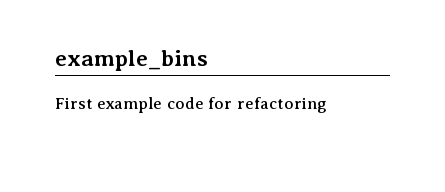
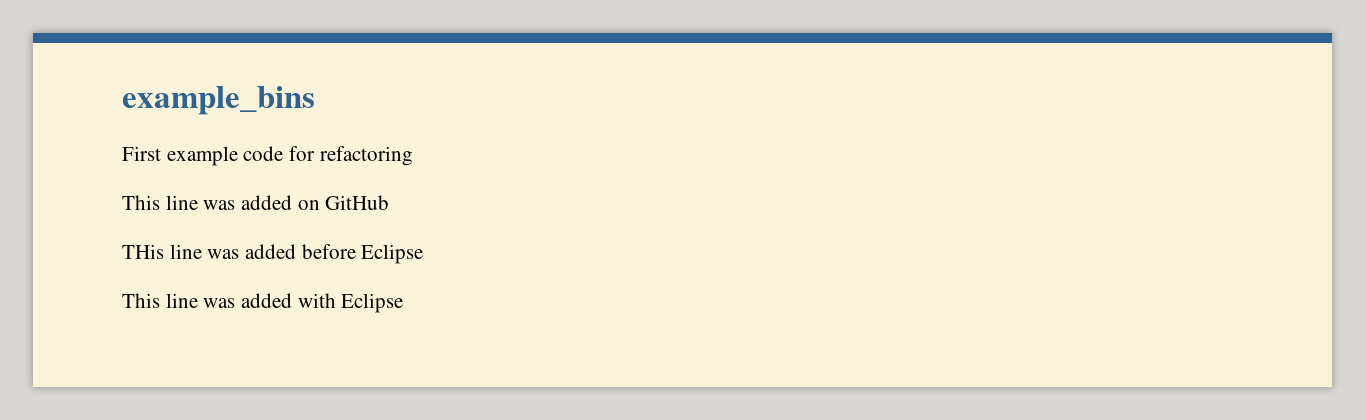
+ This line was added on GitHub
+ THis line was added before Eclipse
+ This line was added with Eclipse

